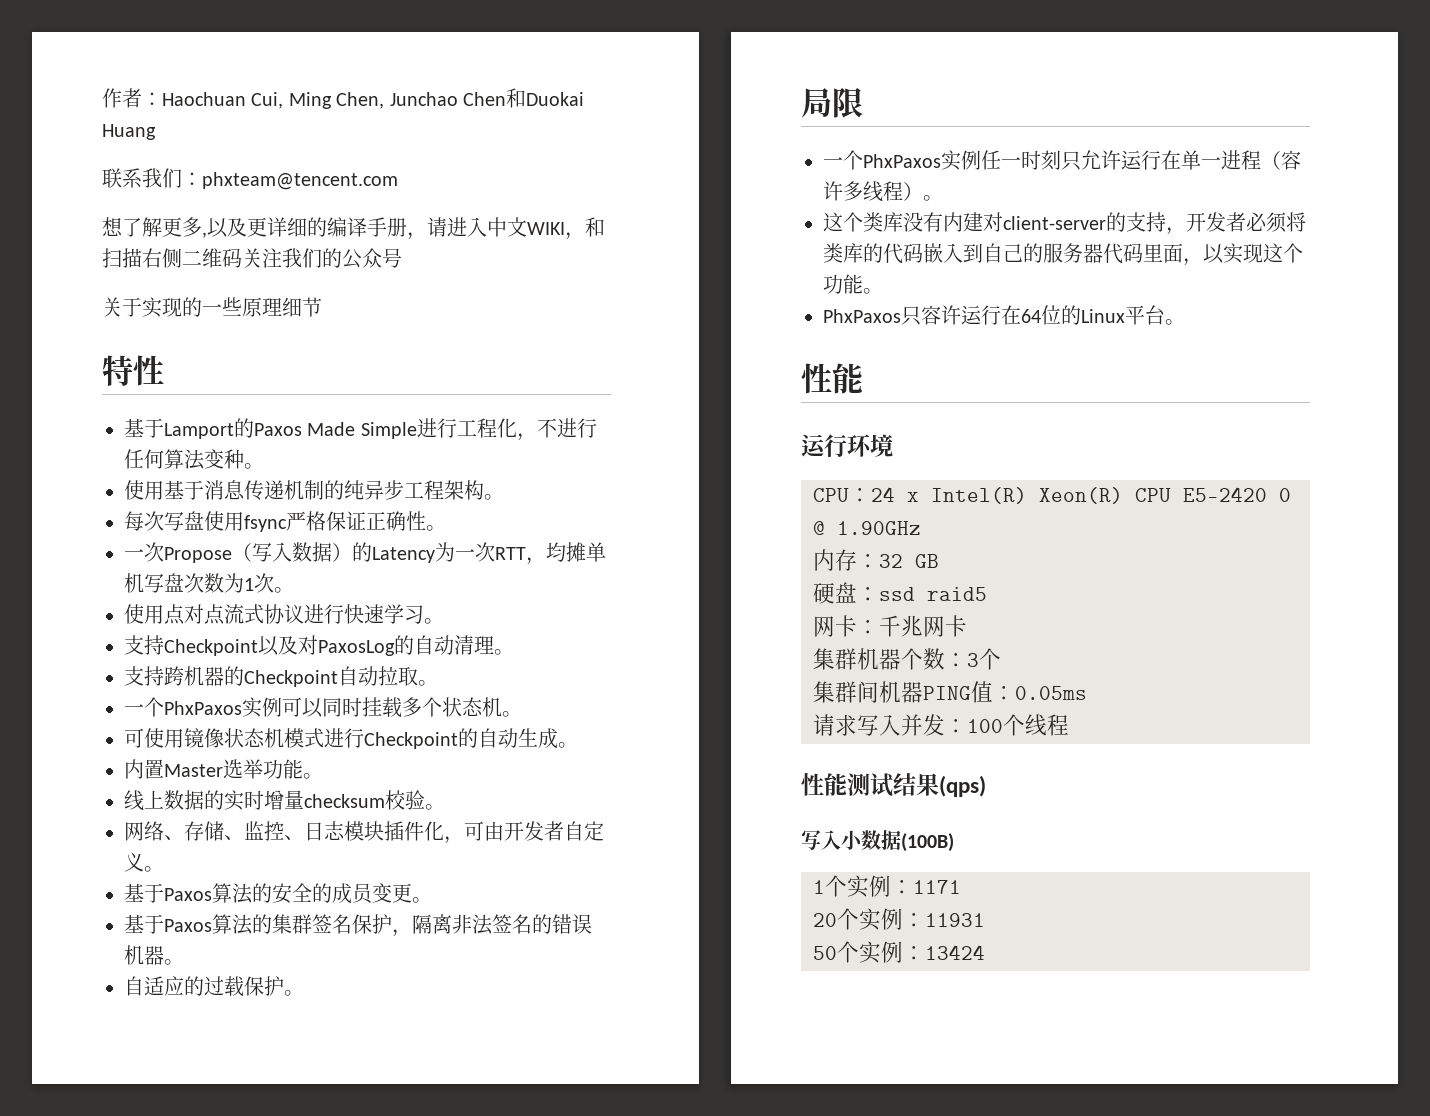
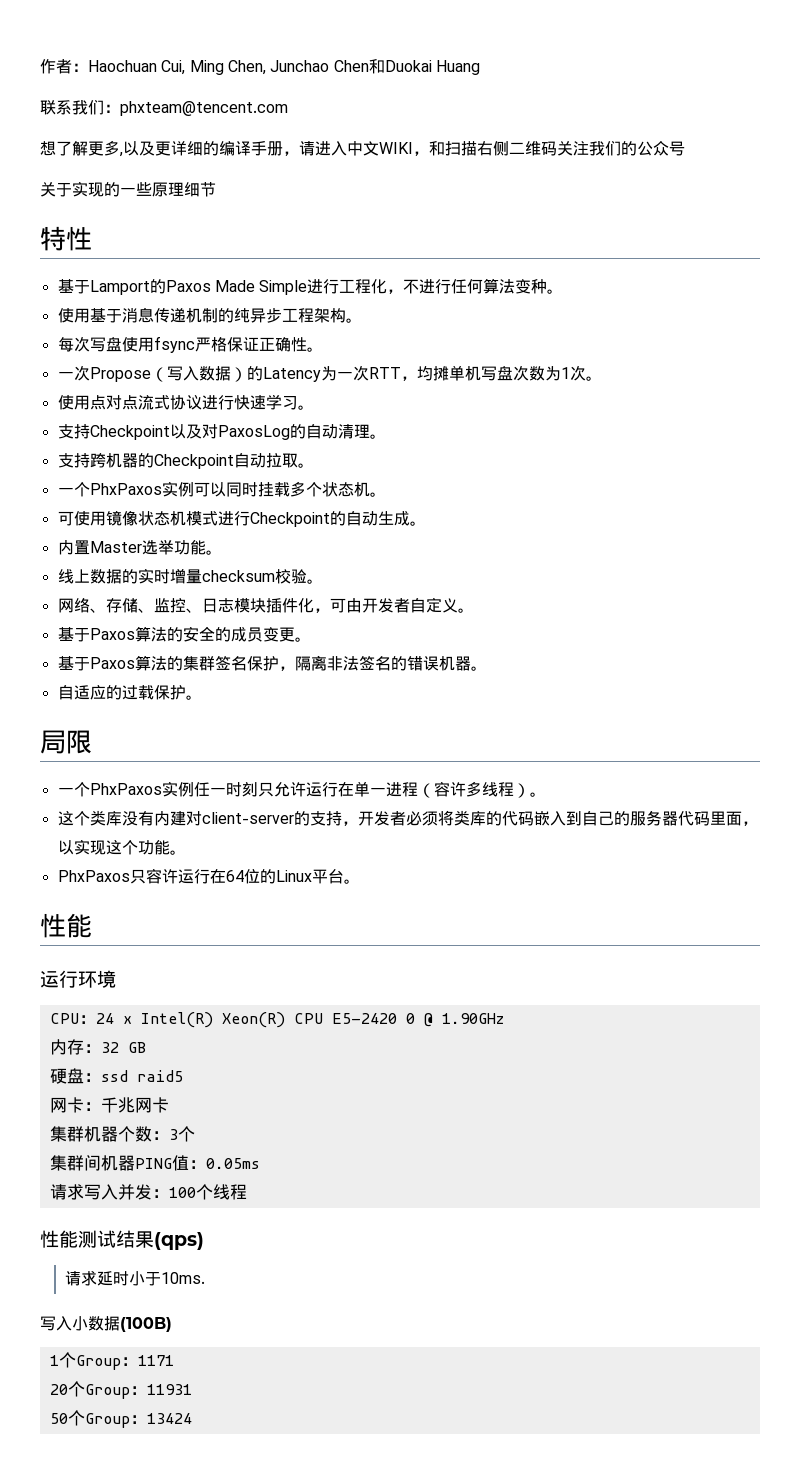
+ 请求延时小于10ms.
- 1个实例：1171
+ 1个Group：1171
- 20个实例：11931
+ 20个Group：11931
- 50个实例：13424
+ 50个Group：13424

